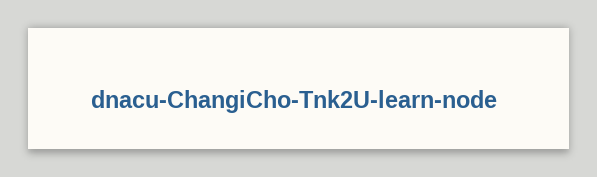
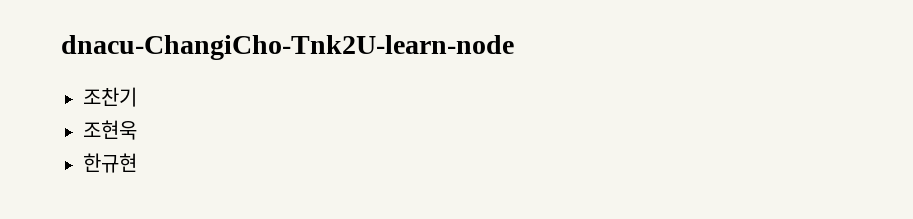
+ 조찬기
+ 조현욱
+ 한규현

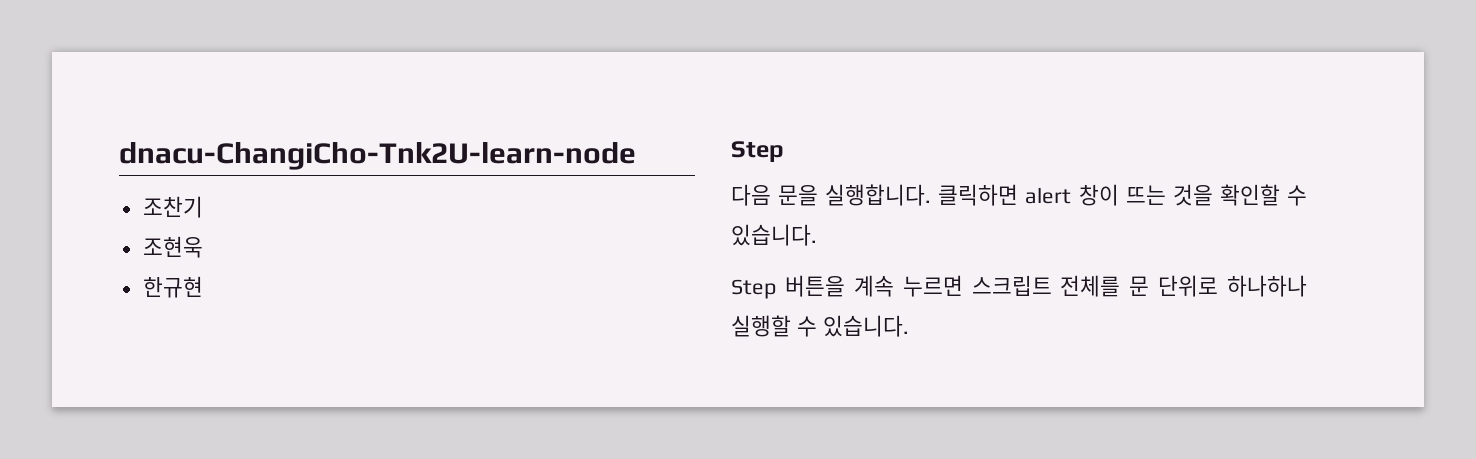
  한규현
+ Step
+ 다음 문을 실행합니다. 클릭하면 alert 창이 뜨는 것을 확인할 수 있습니다.
+ Step 버튼을 계속 누르면 스크립트 전체를 문 단위로 하나하나 실행할 수 있습니다.

